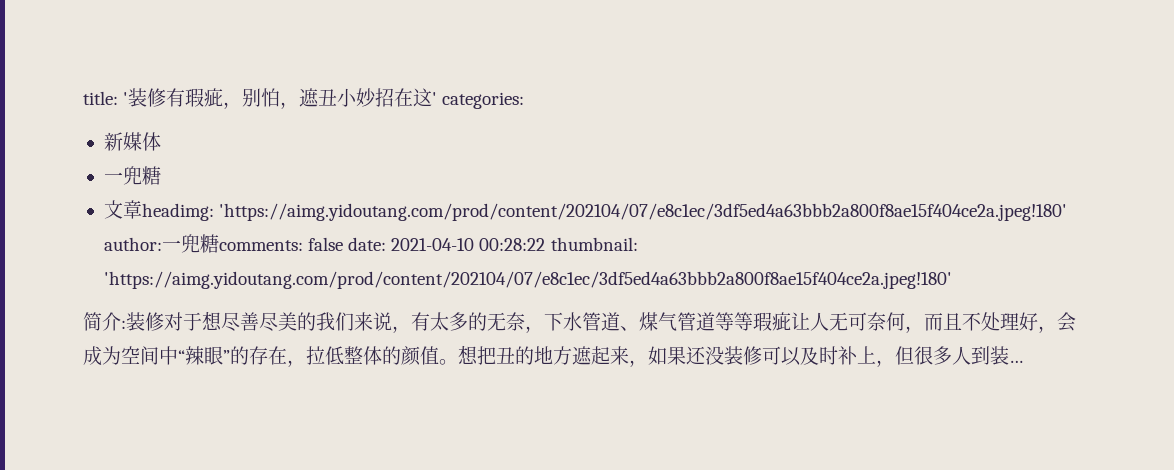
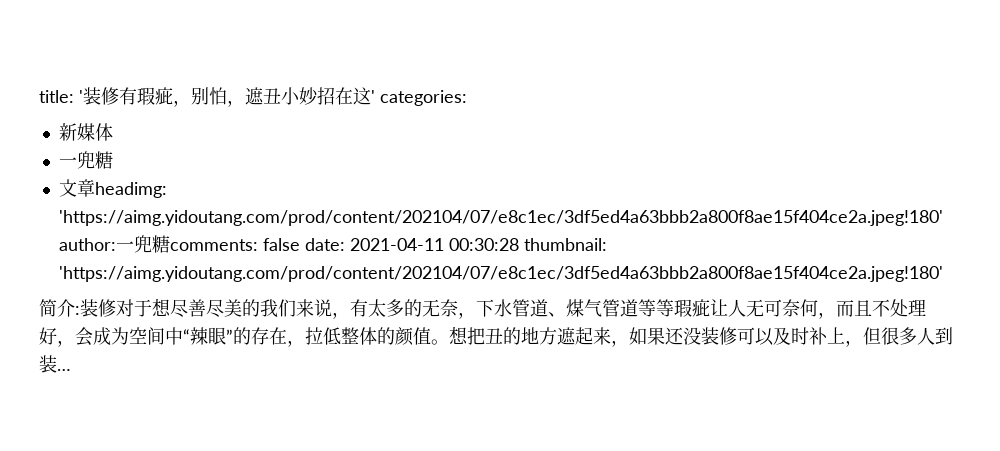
- 文章headimg: 'https://aimg.yidoutang.com/prod/content/202104/07/e8c1ec/3df5ed4a63bbb2a800f8ae15f404ce2a.jpeg!180' author:一兜糖comments: false date: 2021-04-10 00:28:22 thumbnail: 'https://aimg.yidoutang.com/prod/content/202104/07/e8c1ec/3df5ed4a63bbb2a800f8ae15f404ce2a.jpeg!180'
+ 文章headimg: 'https://aimg.yidoutang.com/prod/content/202104/07/e8c1ec/3df5ed4a63bbb2a800f8ae15f404ce2a.jpeg!180' author:一兜糖comments: false date: 2021-04-11 00:30:28 thumbnail: 'https://aimg.yidoutang.com/prod/content/202104/07/e8c1ec/3df5ed4a63bbb2a800f8ae15f404ce2a.jpeg!180'

